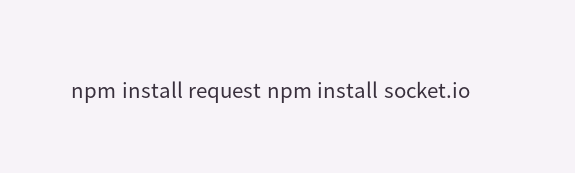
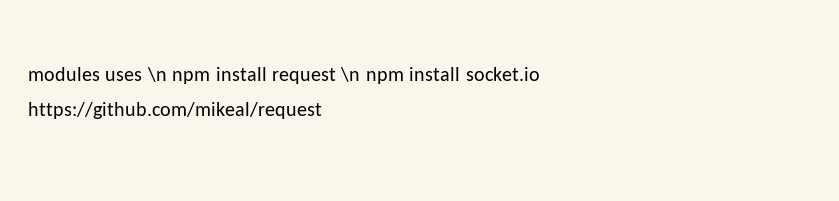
- npm install request npm install socket.io
+ modules uses \n npm install request \n npm install socket.io
+ https://github.com/mikeal/request

